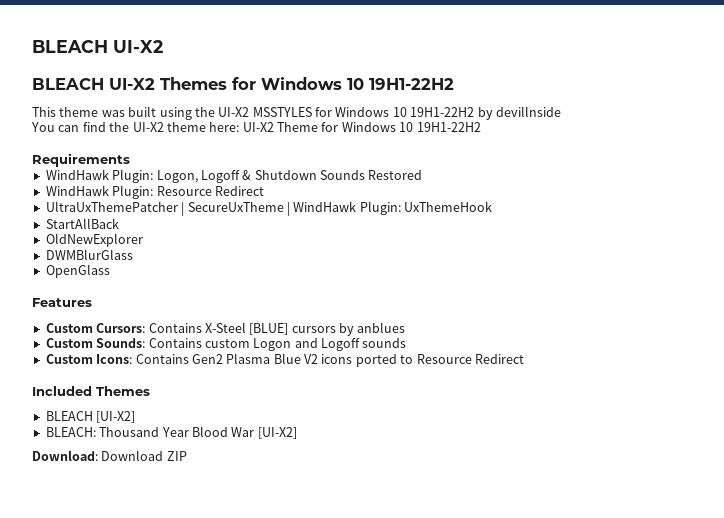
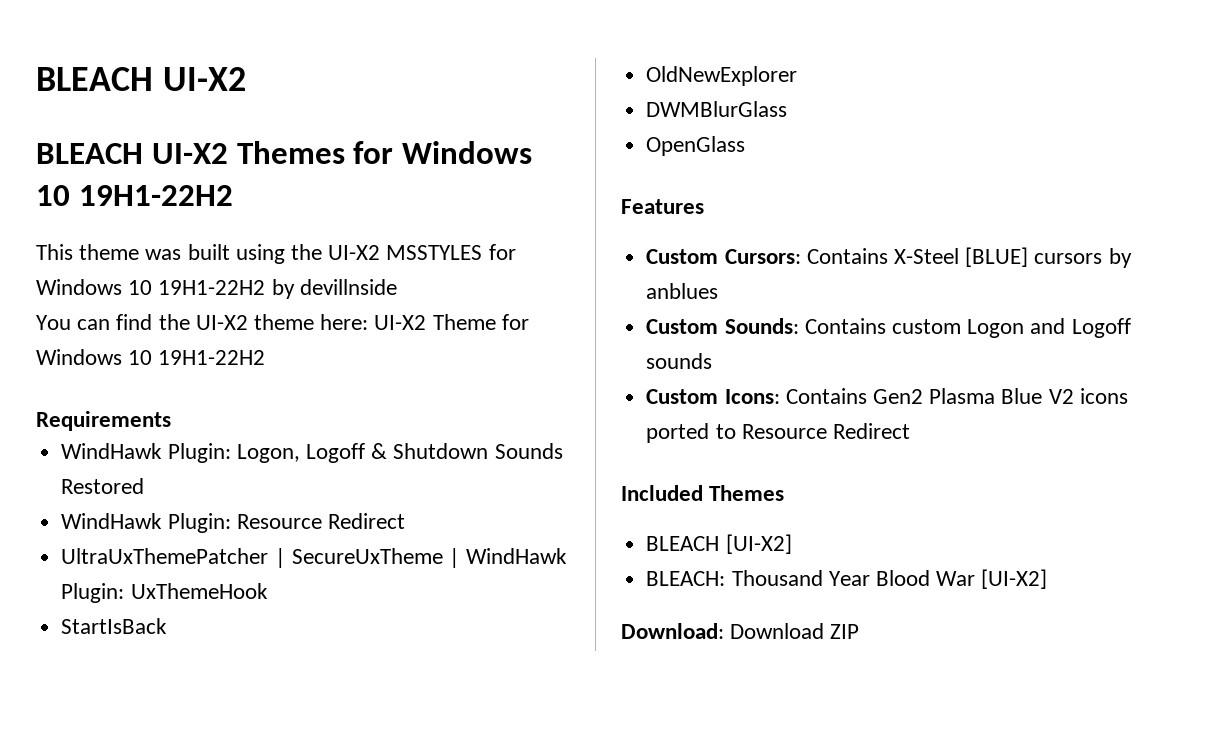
- StartAllBack
+ StartIsBack

